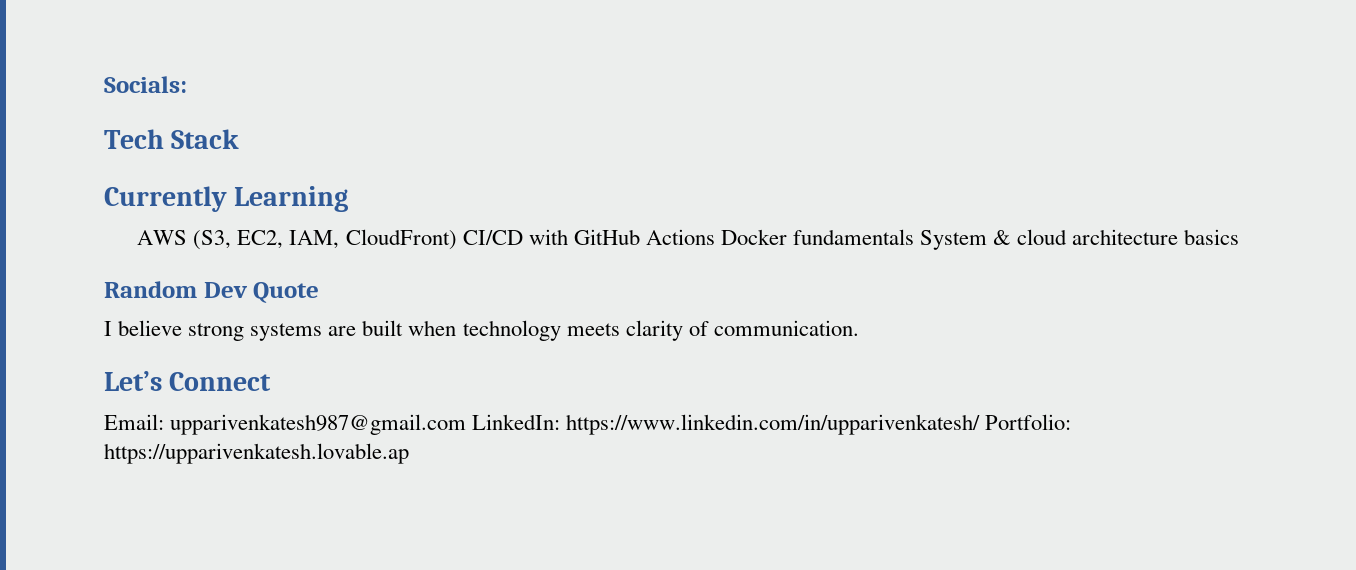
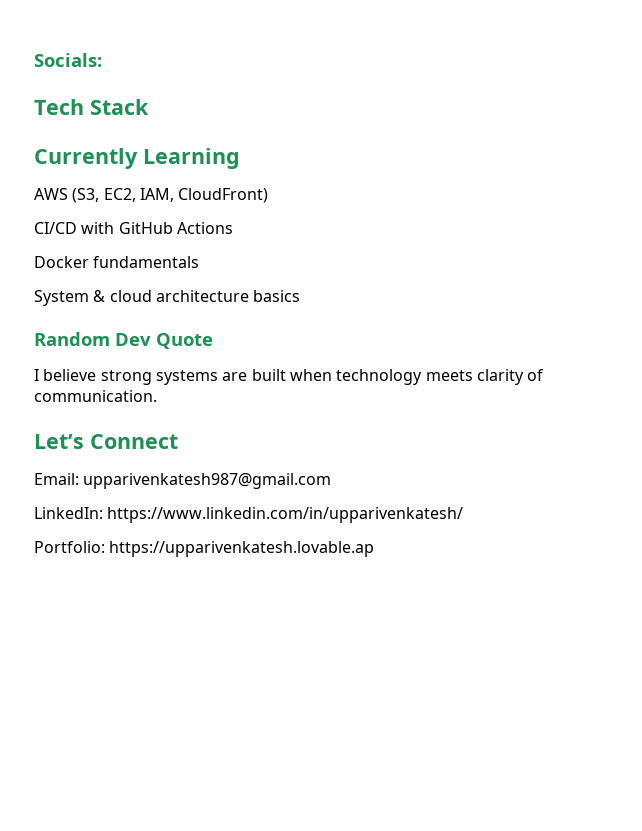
- AWS (S3, EC2, IAM, CloudFront) CI/CD with GitHub Actions Docker fundamentals System & cloud architecture basics
+ AWS (S3, EC2, IAM, CloudFront)
+ CI/CD with GitHub Actions
+ Docker fundamentals
+ System & cloud architecture basics
- Email: upparivenkatesh987@gmail.com LinkedIn: https://www.linkedin.com/in/upparivenkatesh/ Portfolio: https://upparivenkatesh.lovable.ap
+ Email: upparivenkatesh987@gmail.com
+ LinkedIn: https://www.linkedin.com/in/upparivenkatesh/
+ Portfolio: https://upparivenkatesh.lovable.ap

